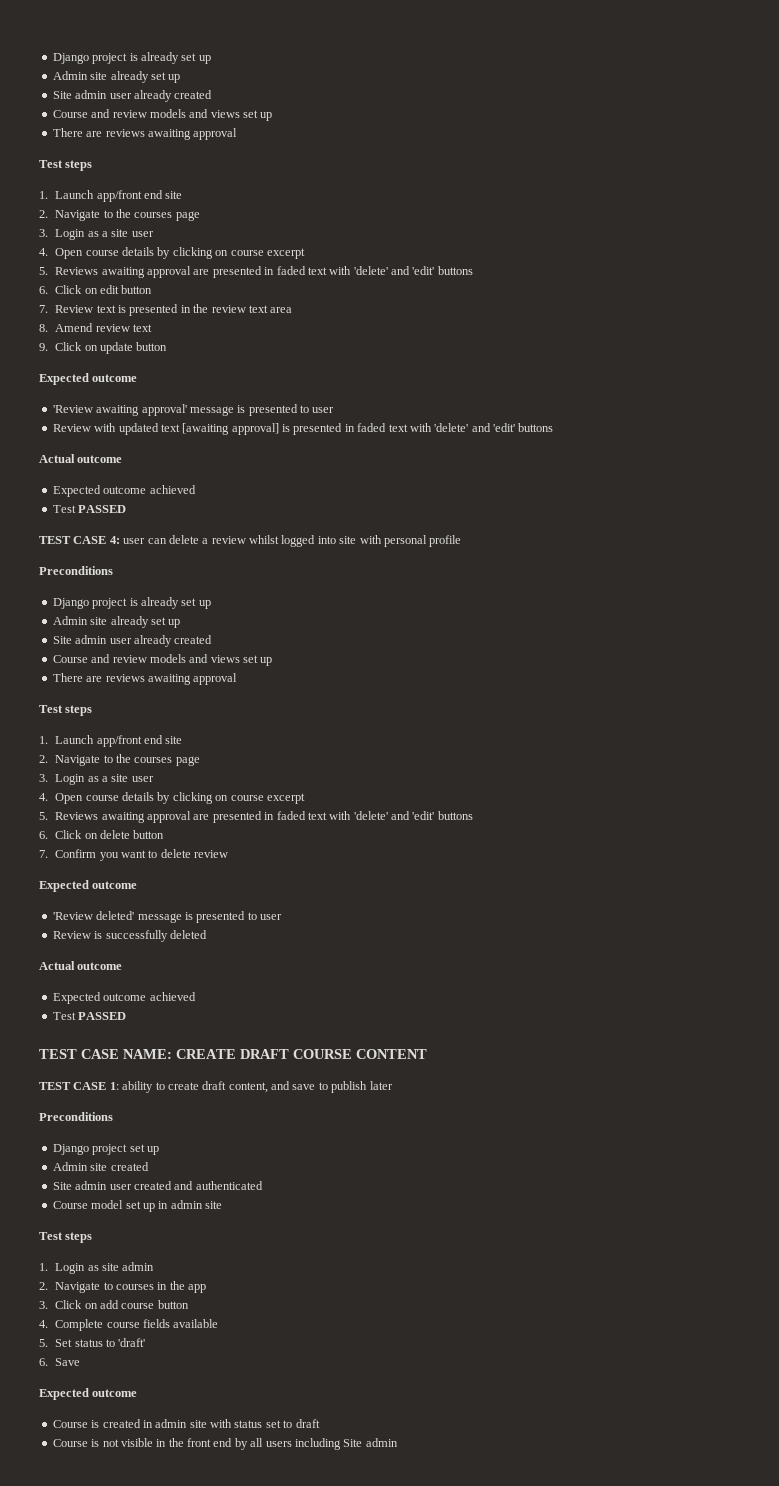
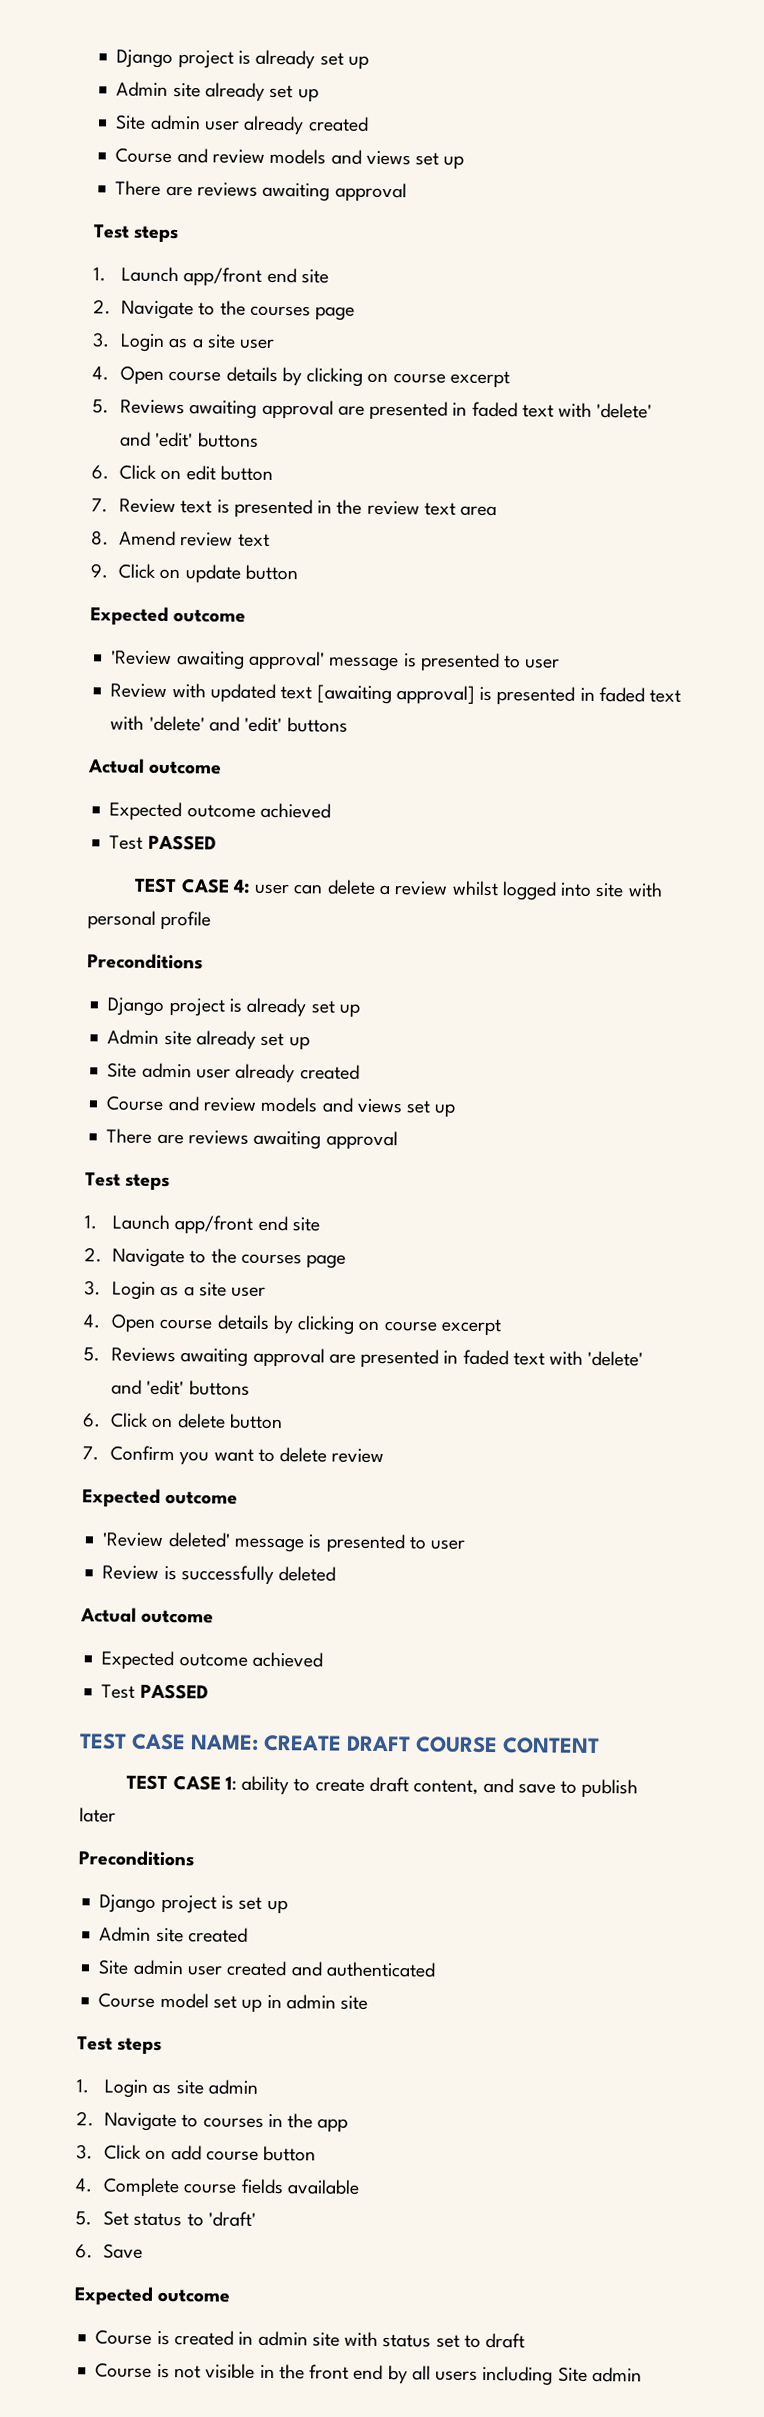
- Django project set up
+ Django project is set up

